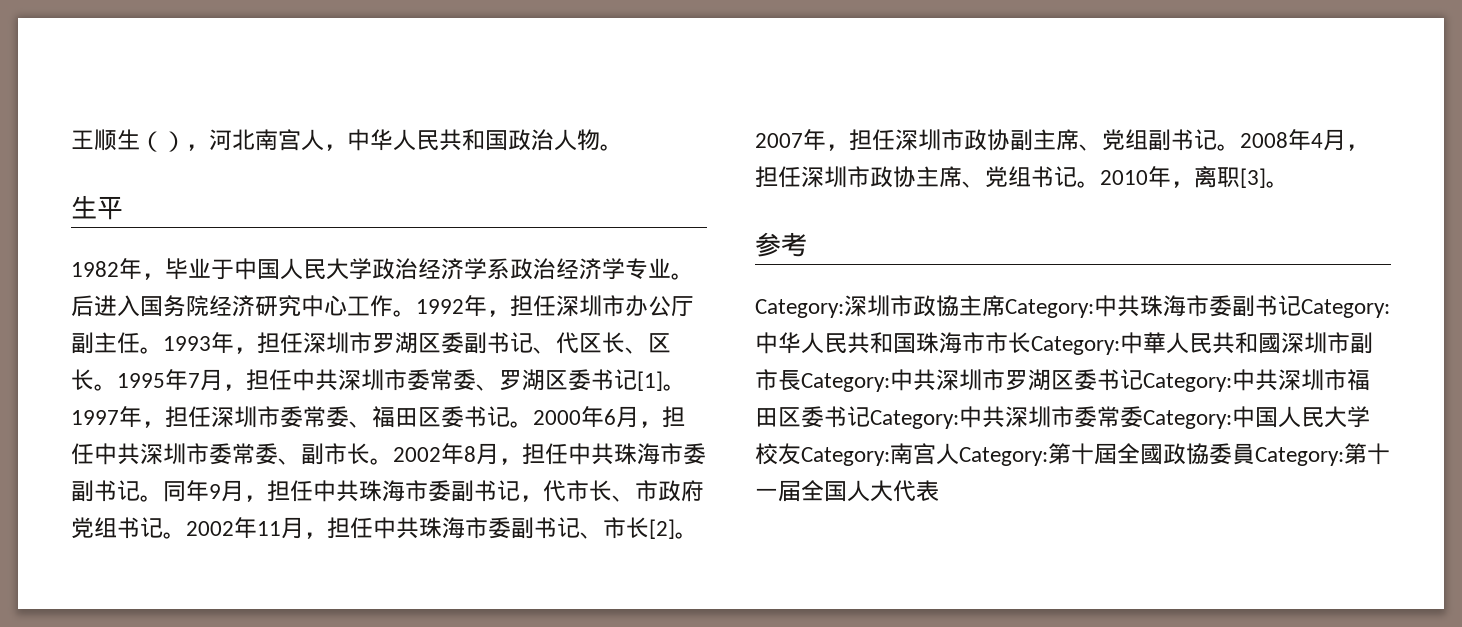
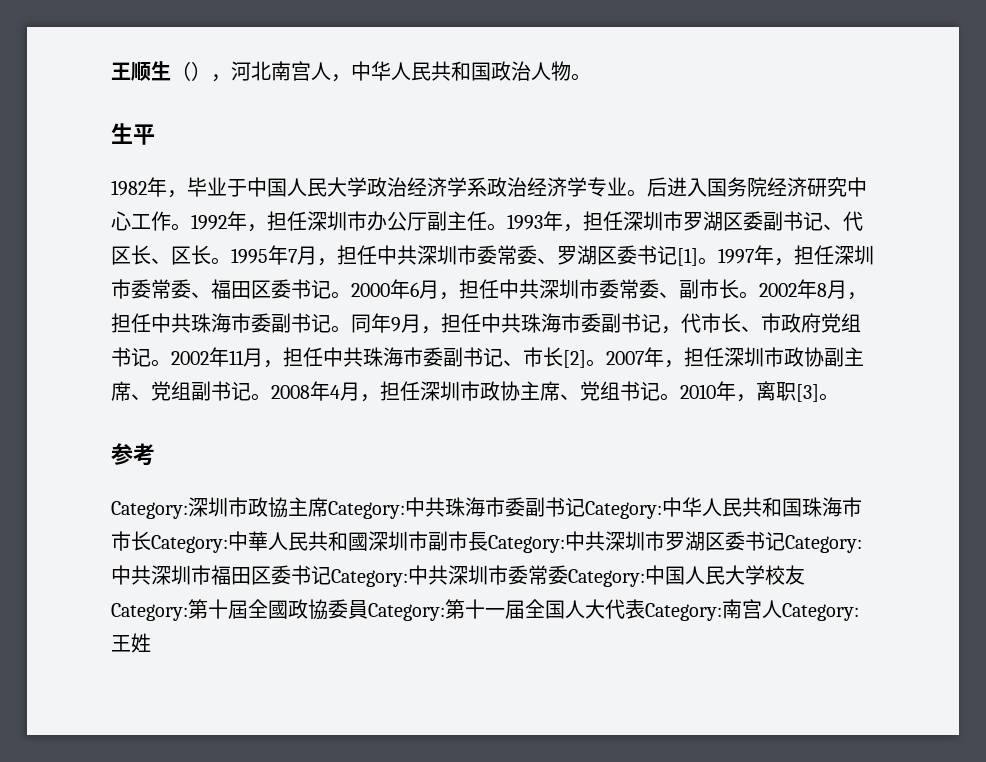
- Category:深圳市政協主席Category:中共珠海市委副书记Category:中华人民共和国珠海市市长Category:中華人民共和國深圳市副市長Category:中共深圳市罗湖区委书记Category:中共深圳市福田区委书记Category:中共深圳市委常委Category:中国人民大学校友Category:南宫人Category:第十屆全國政協委員Category:第十一届全国人大代表
+ Category:深圳市政協主席Category:中共珠海市委副书记Category:中华人民共和国珠海市市长Category:中華人民共和國深圳市副市長Category:中共深圳市罗湖区委书记Category:中共深圳市福田区委书记Category:中共深圳市委常委Category:中国人民大学校友Category:第十屆全國政協委員Category:第十一届全国人大代表Category:南宫人Category:王姓

